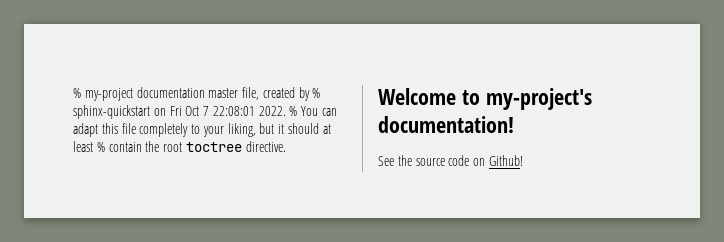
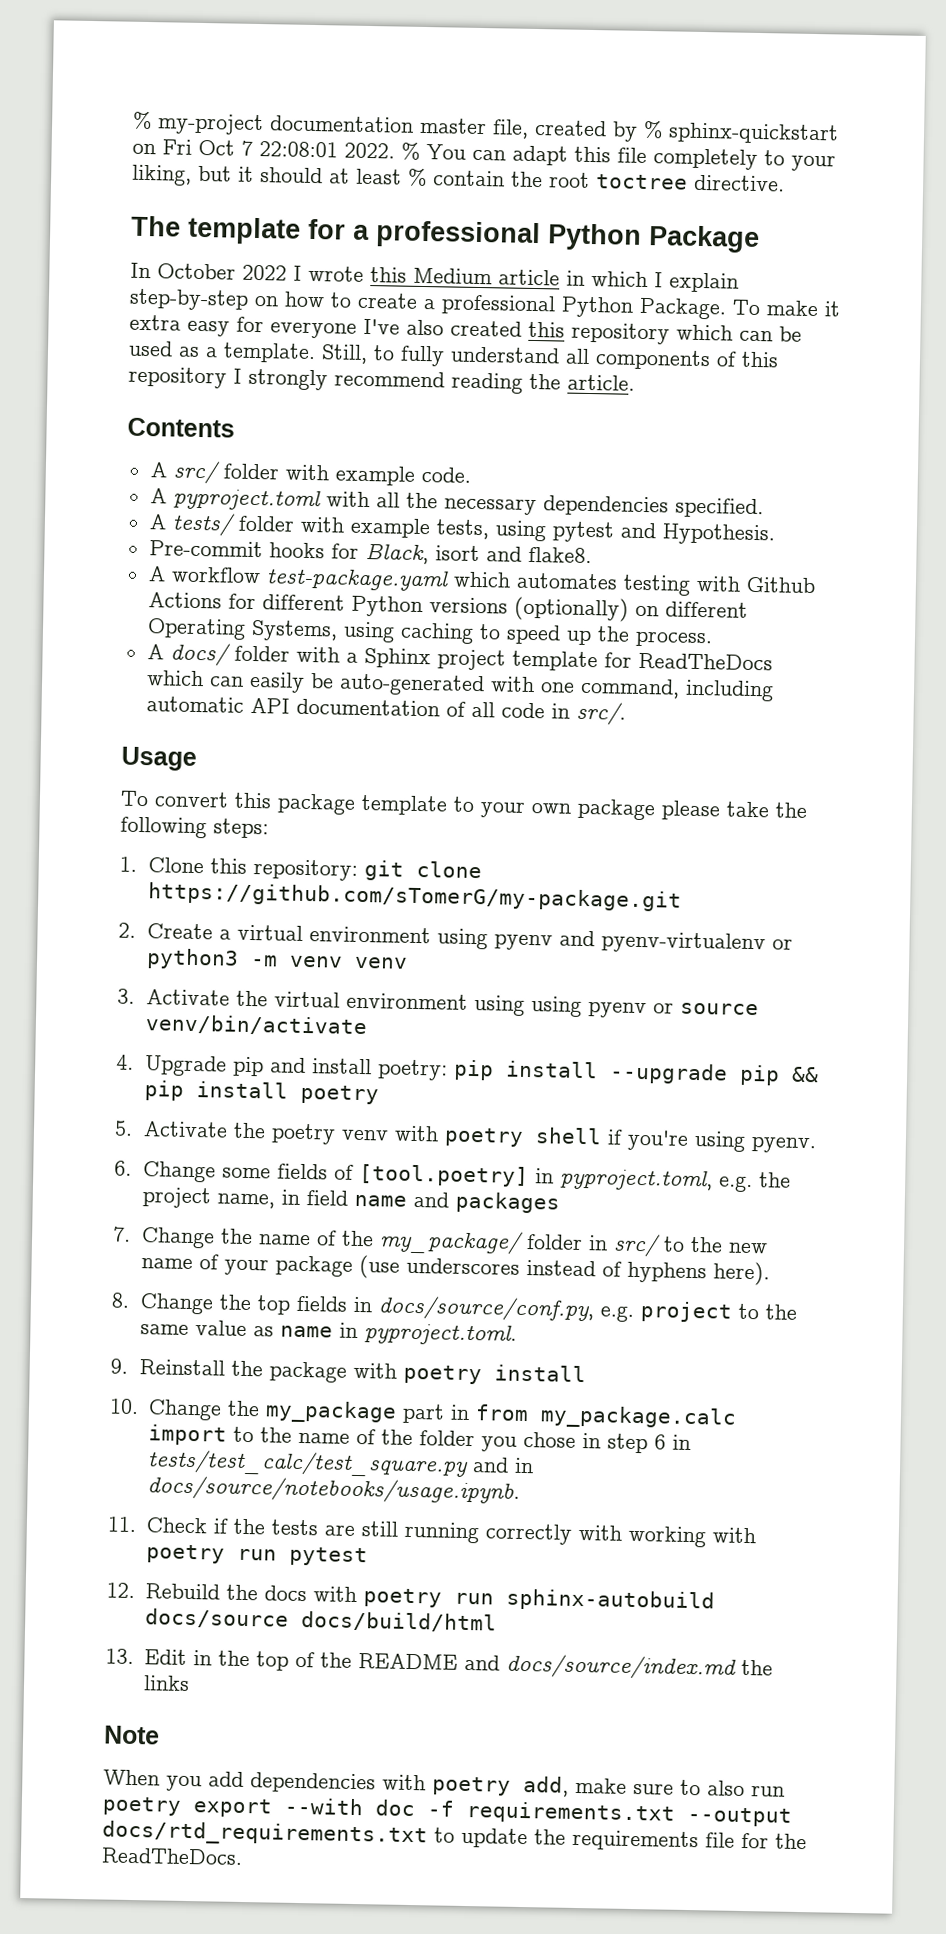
- Welcome to my-project's documentation!
- See the source code on Github!
+ The template for a professional Python Package
+ In October 2022 I wrote this Medium article in which I explain step-by-step on how to create a professional Python Package. To make it extra easy for everyone I've also created this repository which can be used as a template. Still, to fully understand all components of this repository I strongly recommend reading the article.
+ Contents
+ A src/ folder with example code.
+ A pyproject.toml with all the necessary dependencies specified.
+ A tests/ folder with example tests, using pytest and Hypothesis.
+ Pre-commit hooks for Black, isort and flake8.
+ A workflow test-package.yaml which automates testing with Github Actions for different Python versions (optionally) on different Operating Systems, using caching to speed up the process.
+ A docs/ folder with a Sphinx project template for ReadTheDocs which can easily be auto-generated with one command, including automatic API documentation of all code in src/.
+ Usage
+ To convert this package template to your own package please take the following steps:
+ 1. Clone this repository: git clone https://github.com/sTomerG/my-package.git
+ 2. Create a virtual environment using pyenv and pyenv-virtualenv or python3 -m venv venv
+ 3. Activate the virtual environment using using pyenv or source venv/bin/activate
+ 4. Upgrade pip and install poetry: pip install --upgrade pip && pip install poetry
+ 5. Activate the poetry venv with poetry shell if you're using pyenv.
+ 6. Change some fields of [tool.poetry] in pyproject.toml, e.g. the project name, in field name and packages
+ 7. Change the name of the my_package/ folder in src/ to the new name of your package (use underscores instead of hyphens here).
+ 8. Change the top fields in docs/source/conf.py, e.g. project to the same value as name in pyproject.toml.
+ 9. Reinstall the package with poetry install
+ 10. Change the my_package part in from my_package.calc import to the name of the folder you chose in step 6 in tests/test_calc/test_square.py and in docs/source/notebooks/usage.ipynb.
+ 11. Check if the tests are still running correctly with working with poetry run pytest
+ 12. Rebuild the docs with poetry run sphinx-autobuild docs/source docs/build/html
+ 13. Edit in the top of the README and docs/source/index.md the links
+ Note
+ When you add dependencies with poetry add, make sure to also run poetry export --with doc -f requirements.txt --output docs/rtd_requirements.txt to update the requirements file for the ReadTheDocs.

